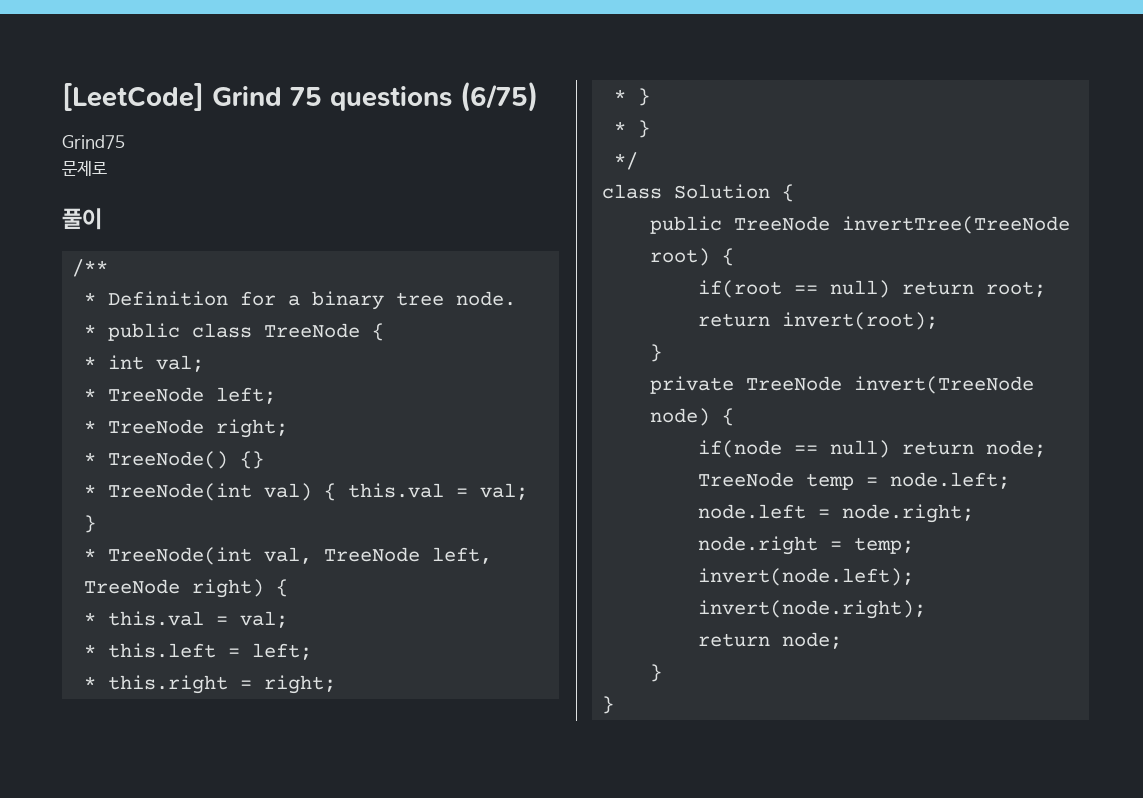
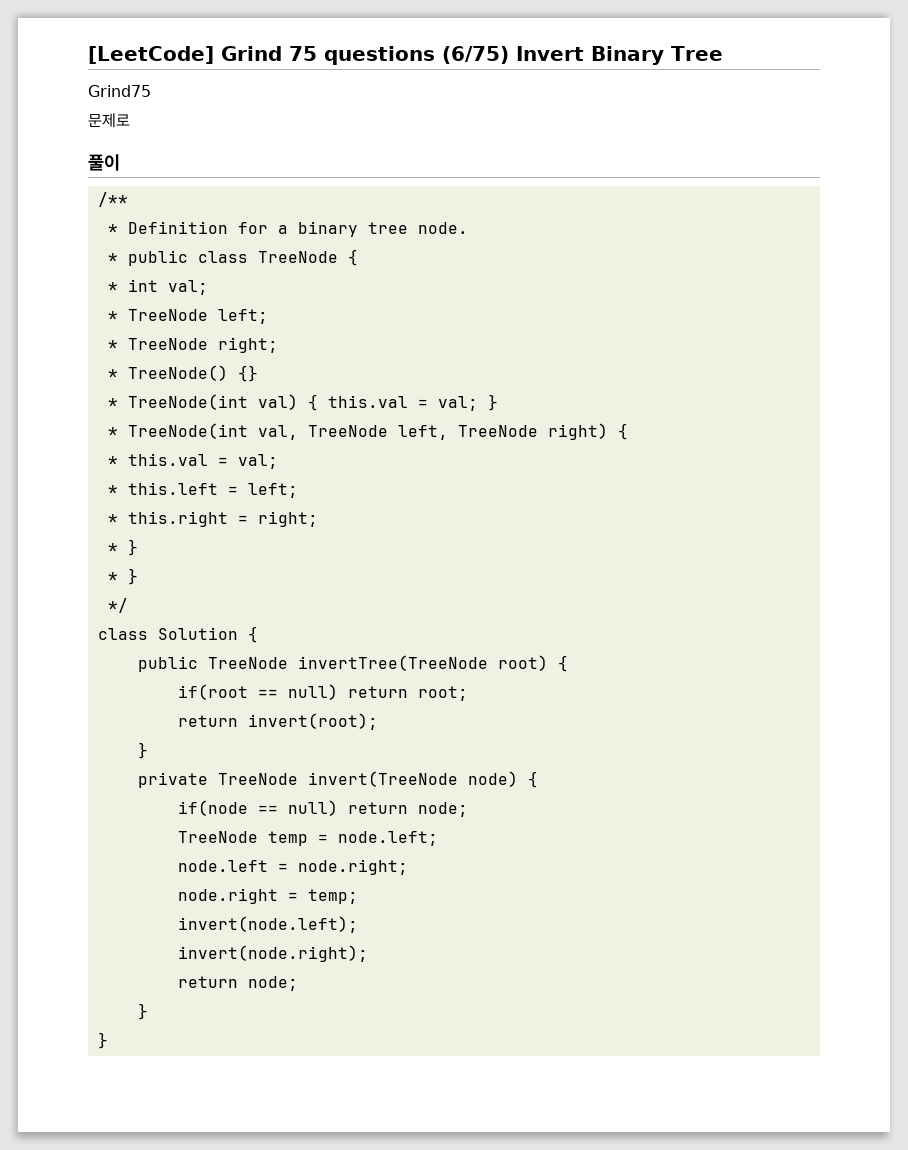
- [LeetCode] Grind 75 questions (6/75)
+ [LeetCode] Grind 75 questions (6/75) Invert Binary Tree

